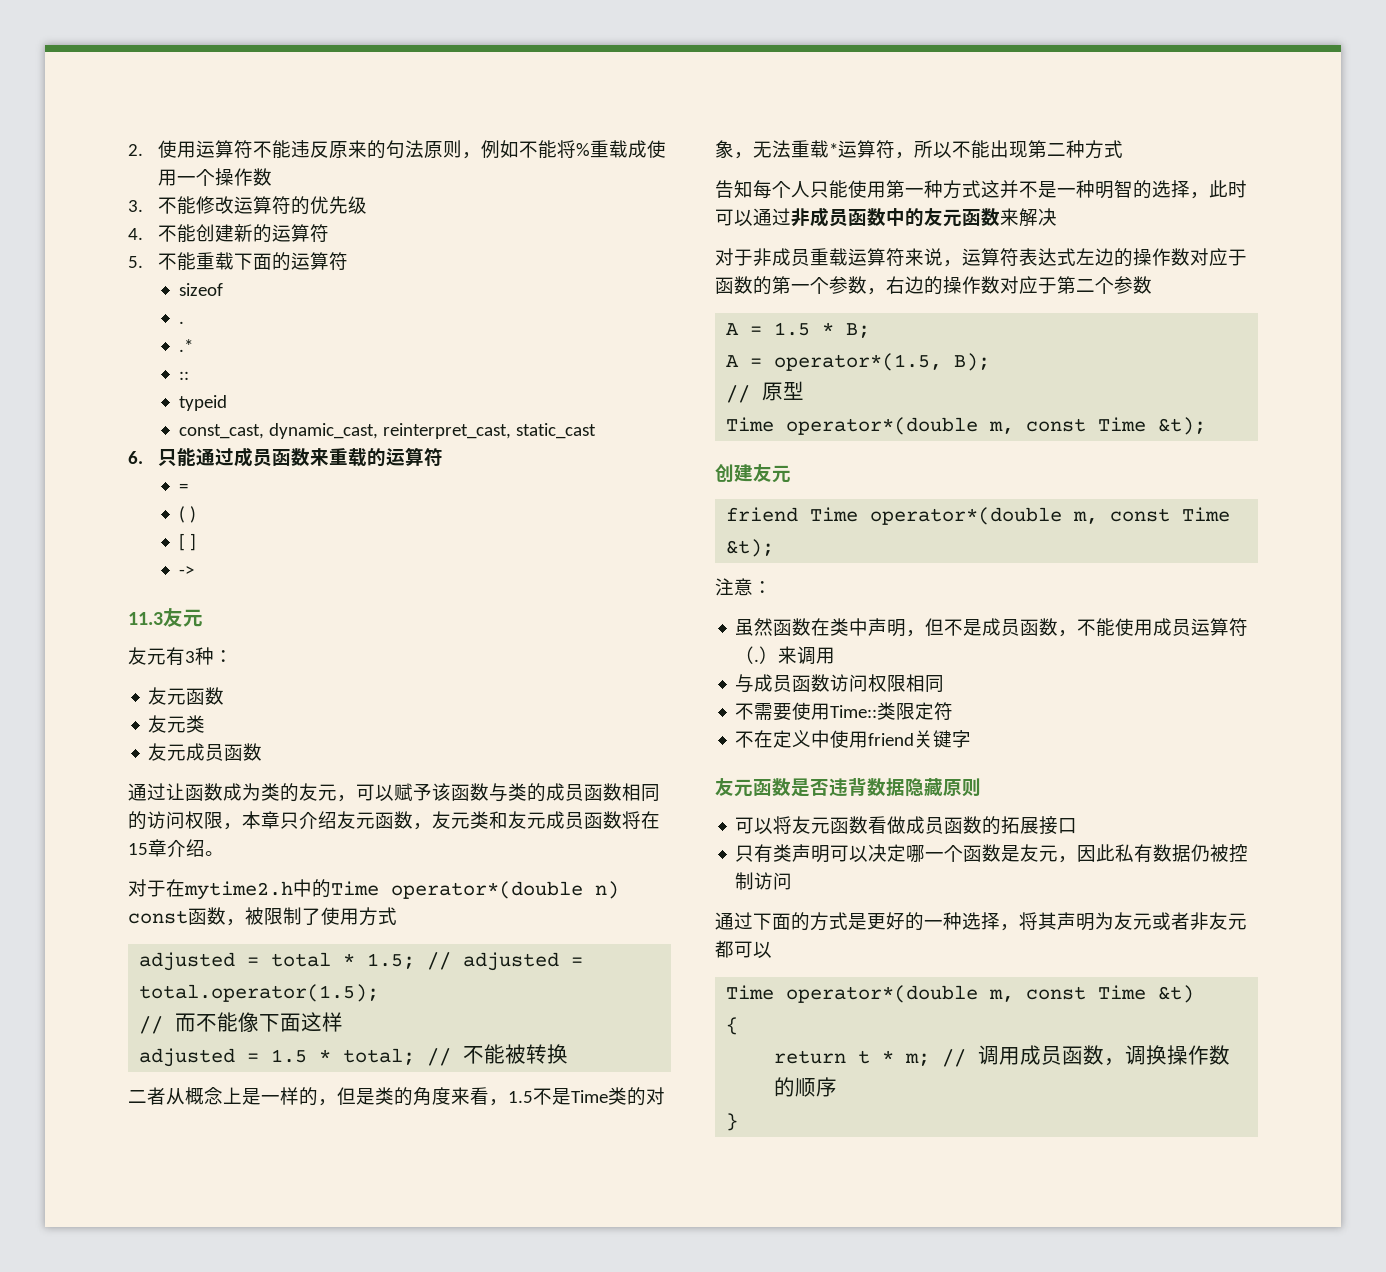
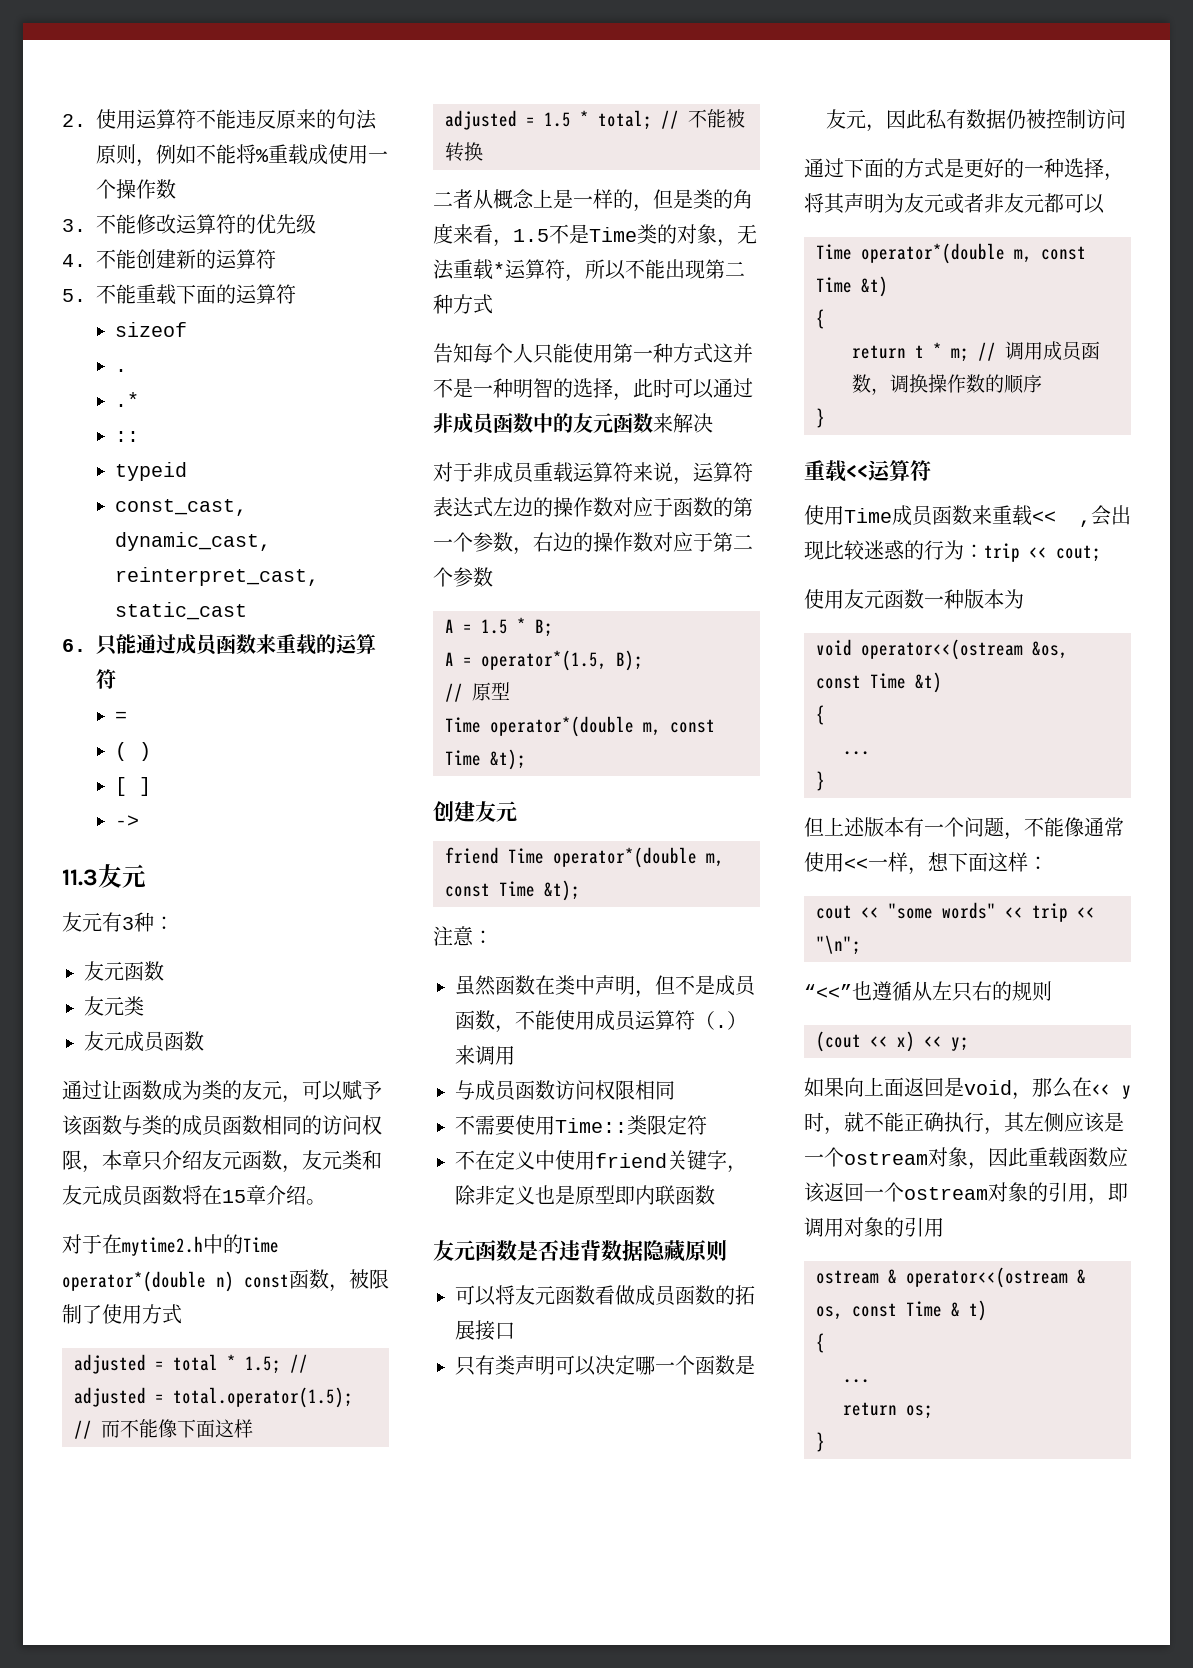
- 不在定义中使用friend关键字
+ 不在定义中使用friend关键字，除非定义也是原型即内联函数
+ 重载<<运算符
+ 使用Time成员函数来重载<< ,会出现比较迷惑的行为：trip << cout;
+ 使用友元函数一种版本为
+ void operator<<(ostream &os, const Time &t)
+ {
+ ...
+ }
+ 但上述版本有一个问题，不能像通常使用<<一样，想下面这样：
+ cout << "some words" << trip << "\n";
+ “<<”也遵循从左只右的规则
+ (cout << x) << y;
+ 如果向上面返回是void，那么在<< y时，就不能正确执行，其左侧应该是一个ostream对象，因此重载函数应该返回一个ostream对象的引用，即调用对象的引用
+ ostream & operator<<(ostream & os, const Time & t)
+ {
+ ...
+ return os;
+ }

